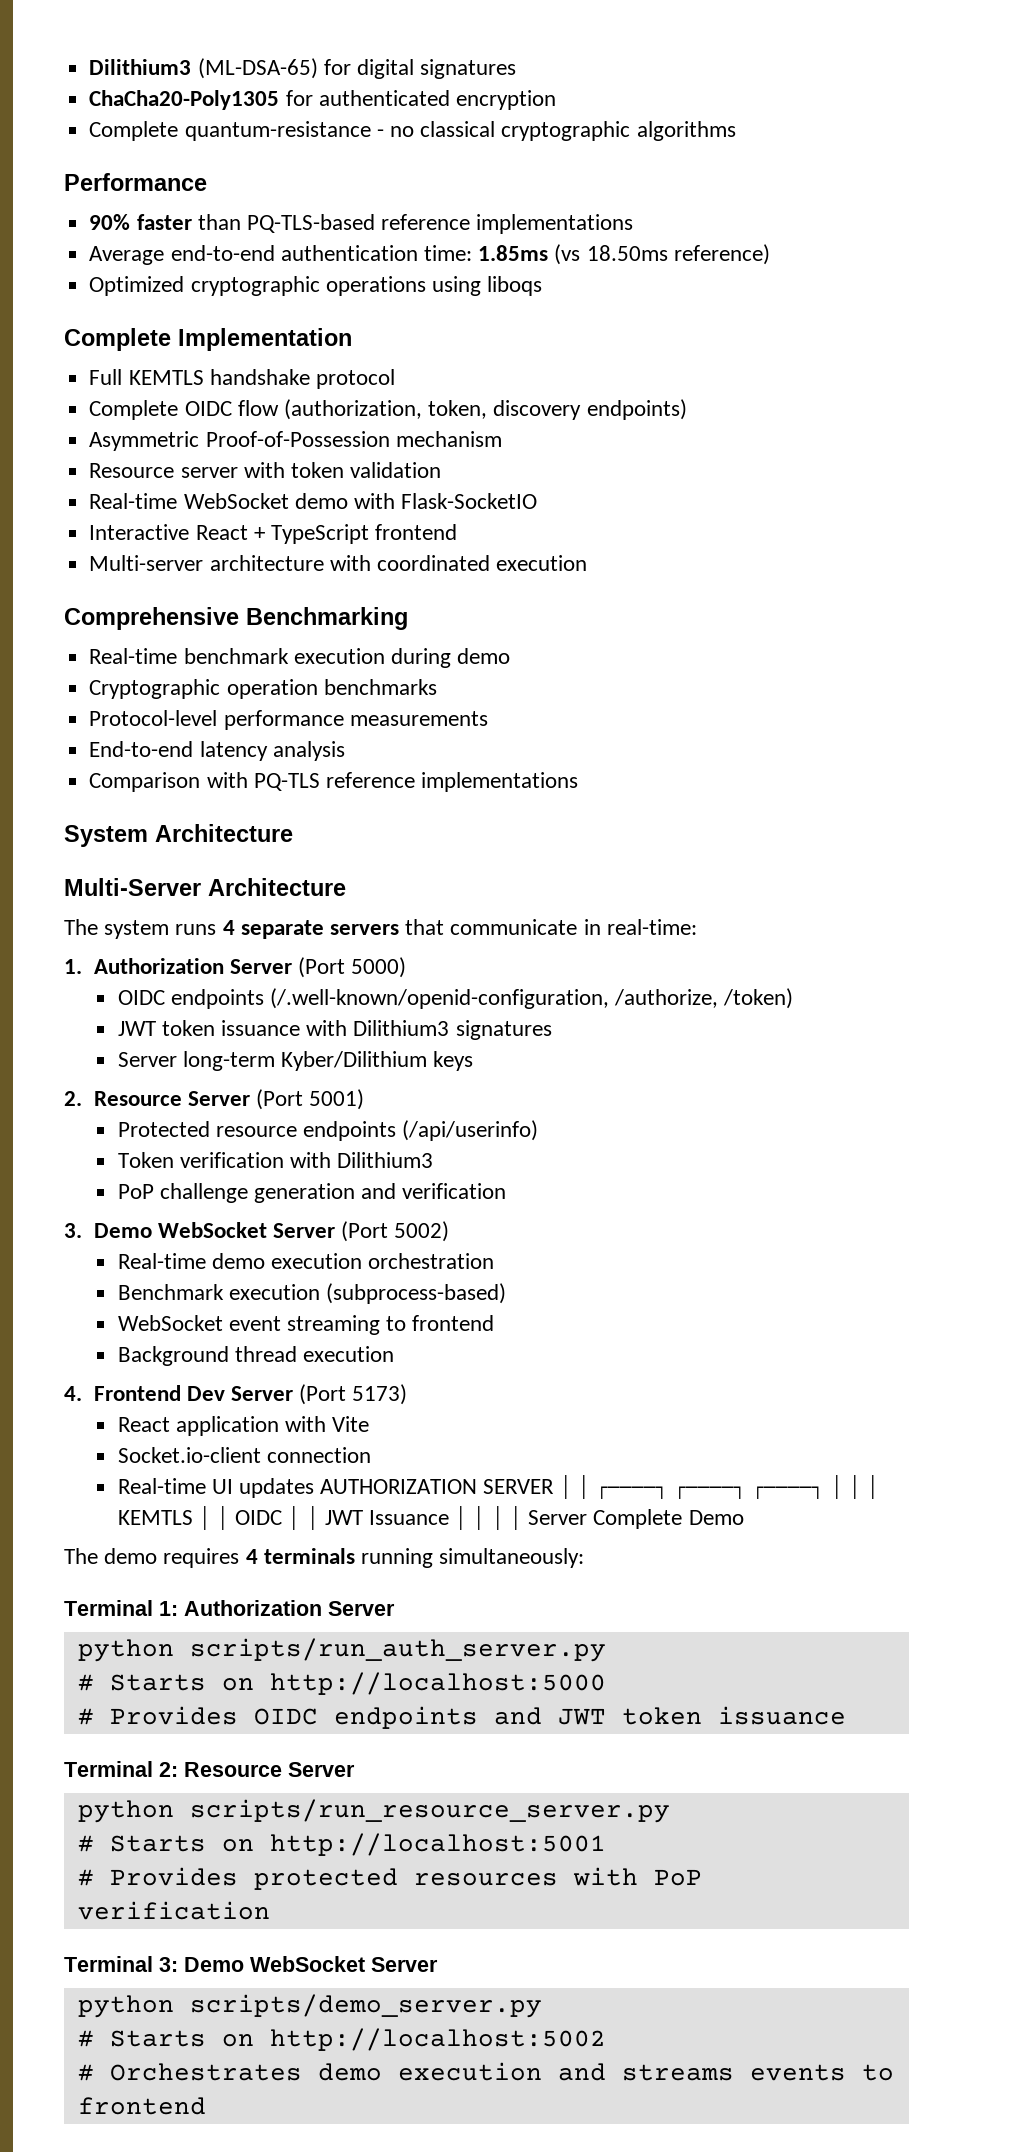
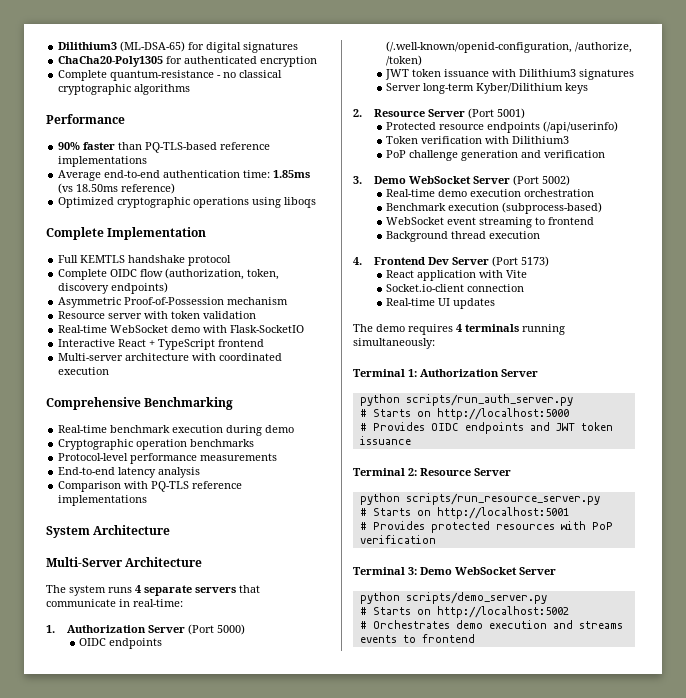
- Real-time UI updates AUTHORIZATION SERVER │ │ ┌────┐ ┌────┐ ┌────┐ │ │ │ KEMTLS │ │ OIDC │ │ JWT Issuance │ │ │ │ Server Complete Demo
+ Real-time UI updates

